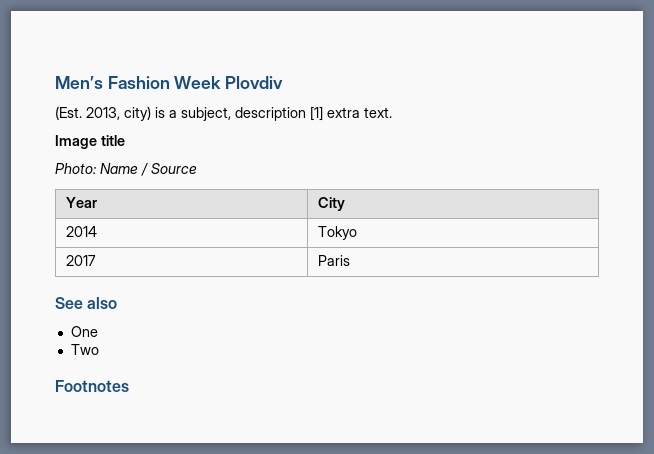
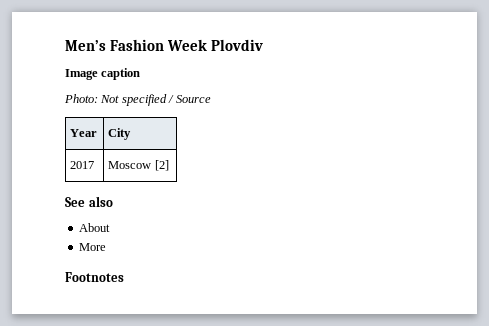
- (Est. 2013, city) is a subject, description [1] extra text.
- Image title
+ Image caption
- Photo: Name / Source
+ Photo: Not specified / Source
- 2014 | Tokyo
- 2017 | Paris
+ 2017 | Moscow [2]
- One
- Two
+ About
+ More

